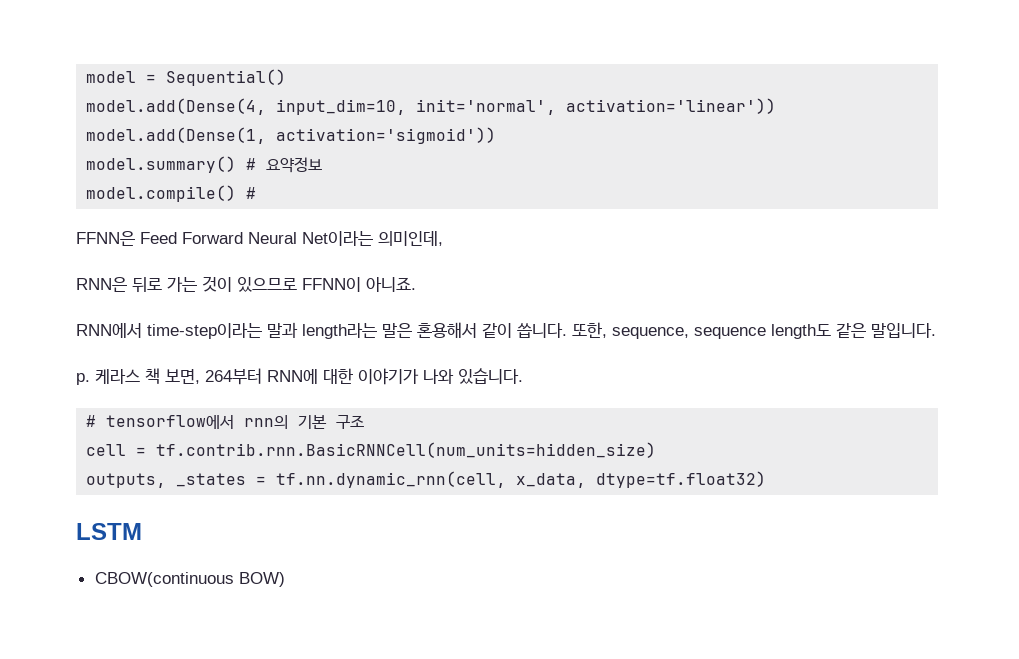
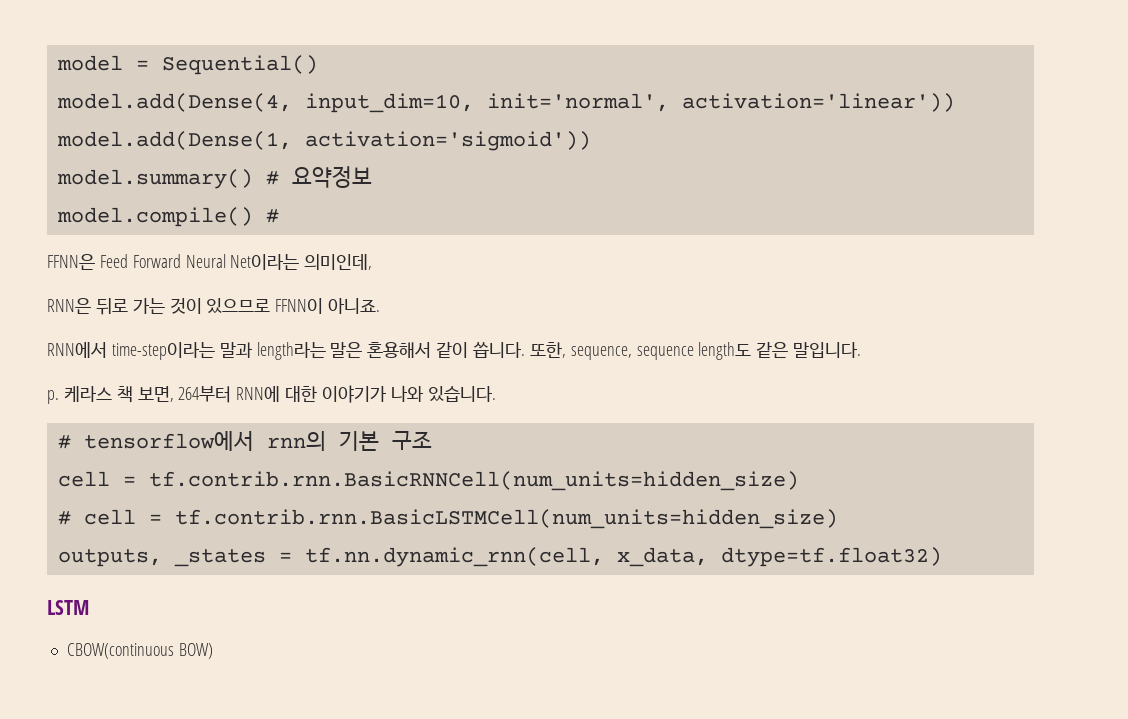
+ # cell = tf.contrib.rnn.BasicLSTMCell(num_units=hidden_size)

